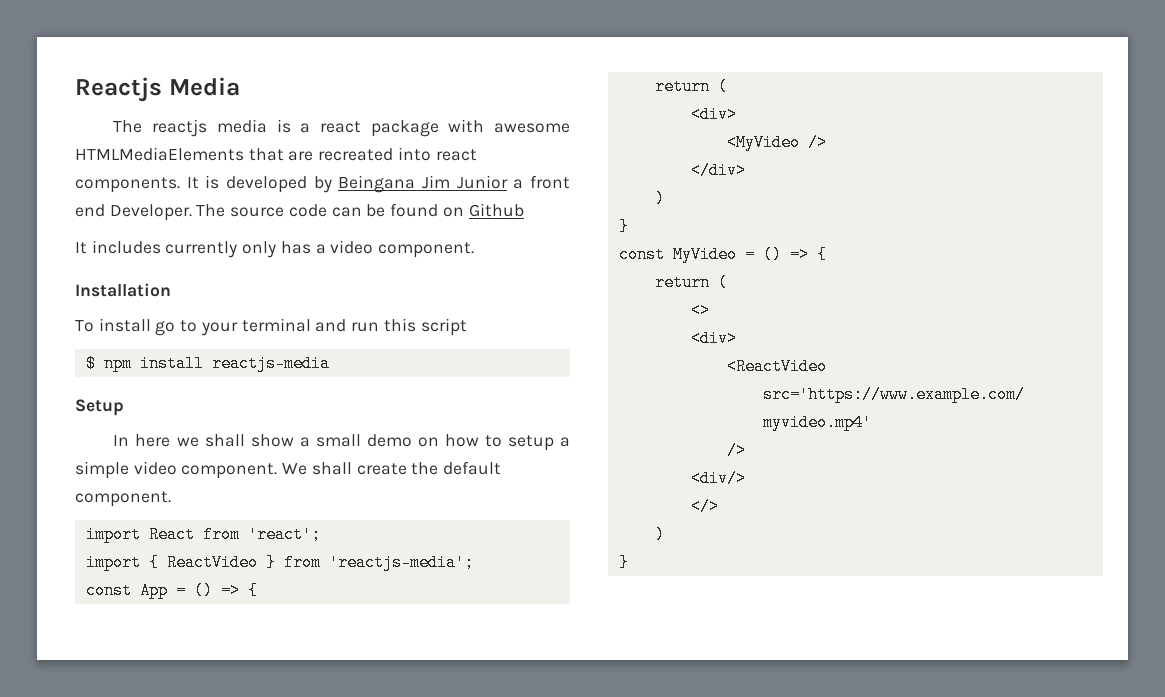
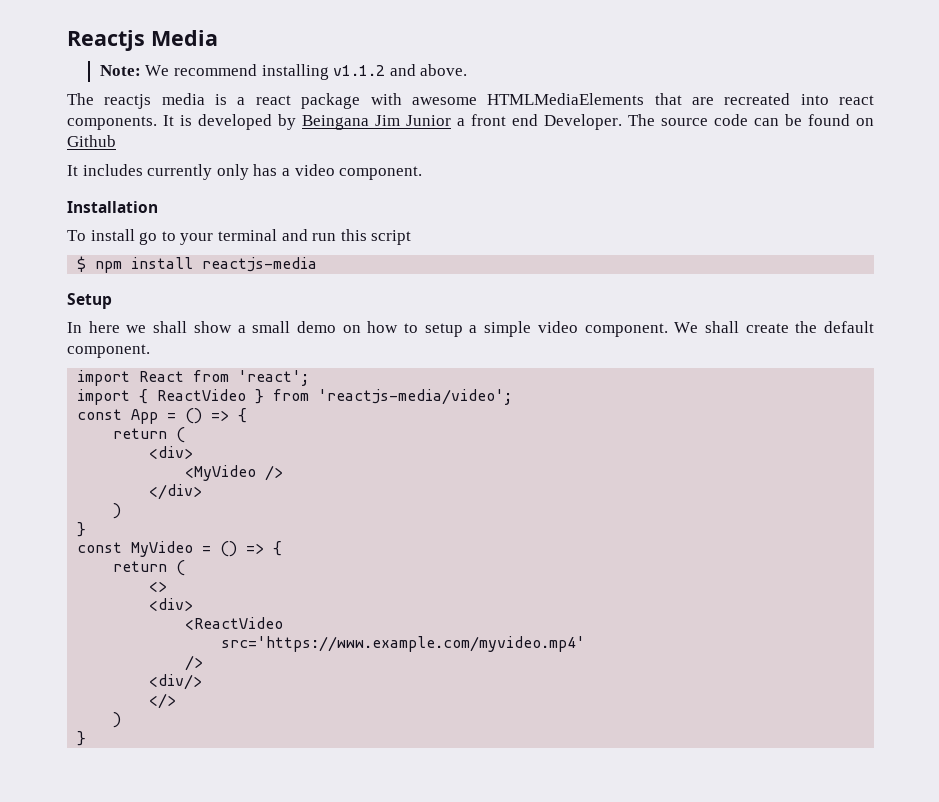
+ Note: We recommend installing v1.1.2 and above.
- import { ReactVideo } from 'reactjs-media';
+ import { ReactVideo } from 'reactjs-media/video';

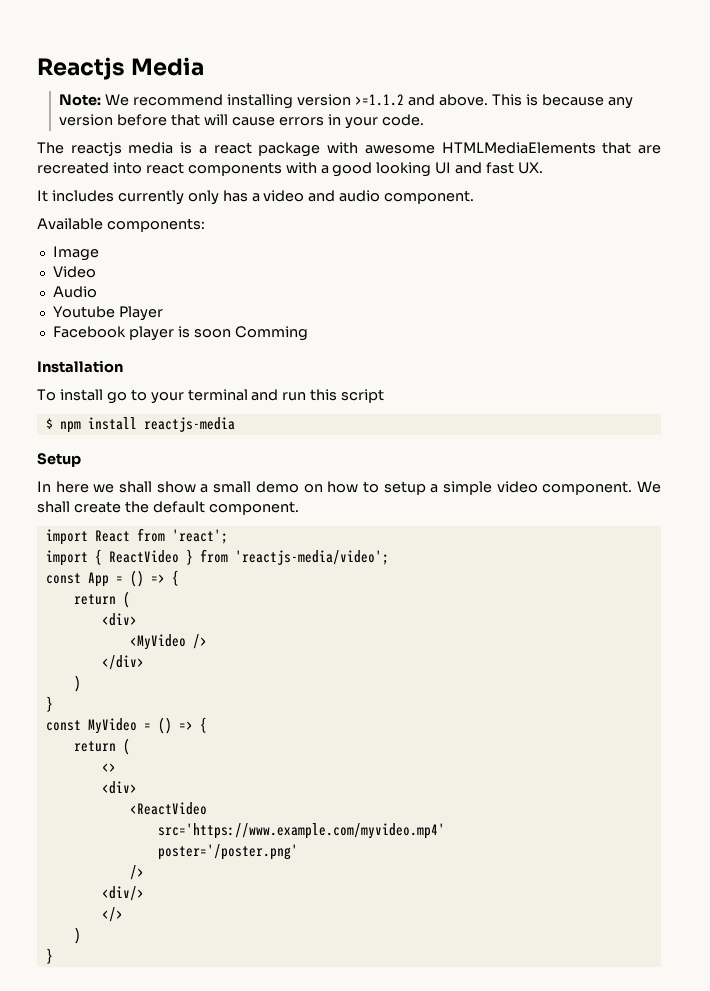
- Note: We recommend installing v1.1.2 and above.
+ Note: We recommend installing version >=1.1.2 and above. This is because any version before that will cause errors in your code.
- The reactjs media is a react package with awesome HTMLMediaElements that are recreated into react components. It is developed by Beingana Jim Junior a front end Developer. The source code can be found on Github
+ The reactjs media is a react package with awesome HTMLMediaElements that are recreated into react components with a good looking UI and fast UX.
- It includes currently only has a video component.
+ It includes currently only has a video and audio component.
+ Available components:
+ Image
+ Video
+ Audio
+ Youtube Player
+ Facebook player is soon Comming
+ poster='/poster.png'

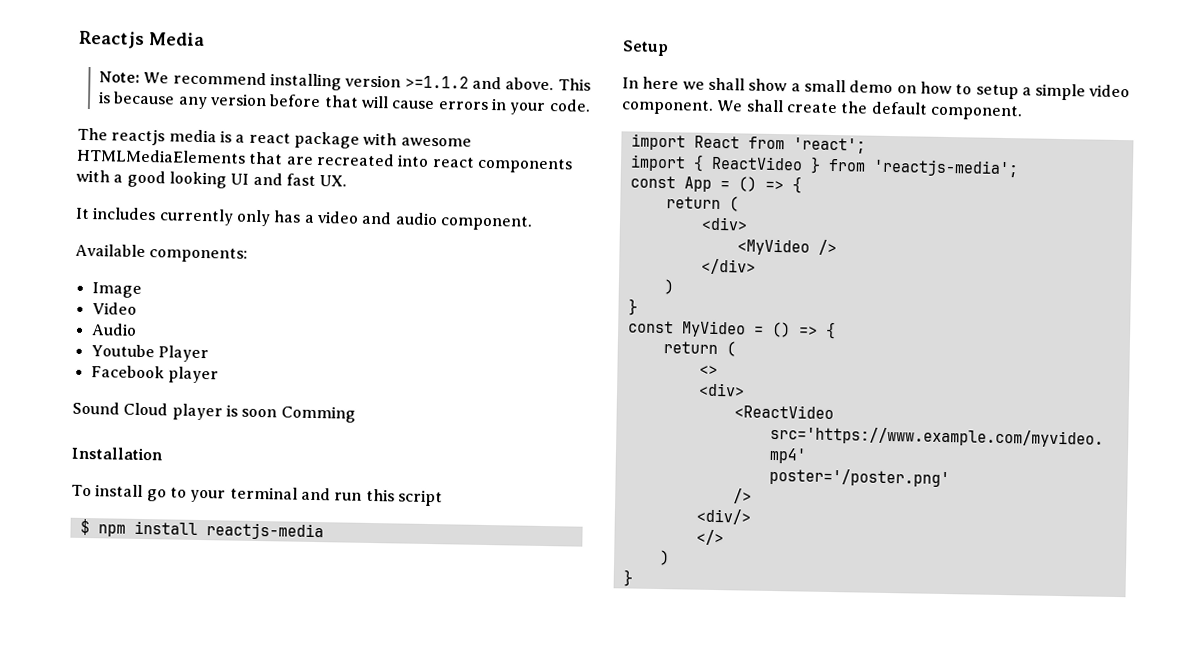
- Facebook player is soon Comming
+ Facebook player
+ Sound Cloud player is soon Comming
- import { ReactVideo } from 'reactjs-media/video';
+ import { ReactVideo } from 'reactjs-media';

